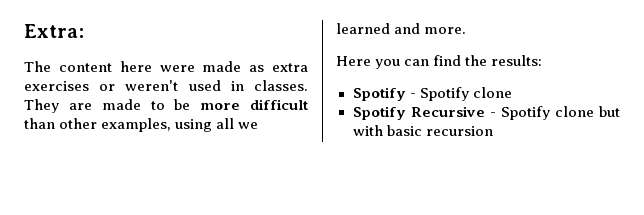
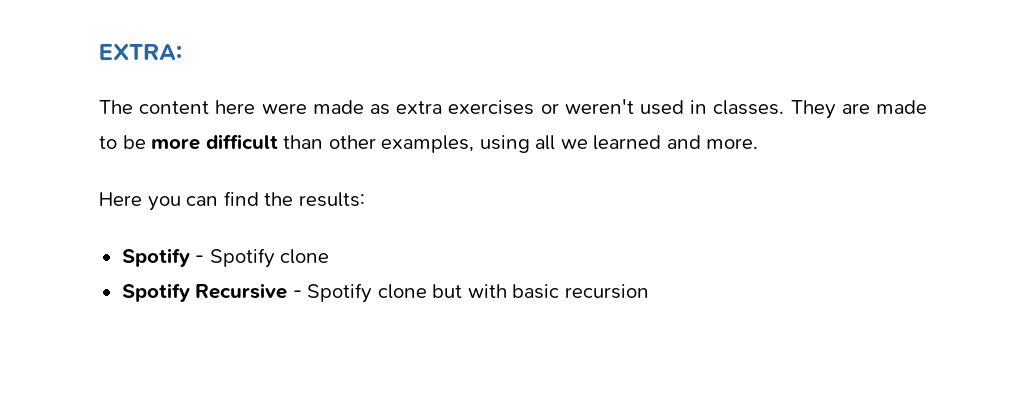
- Extra:
+ EXTRA:

